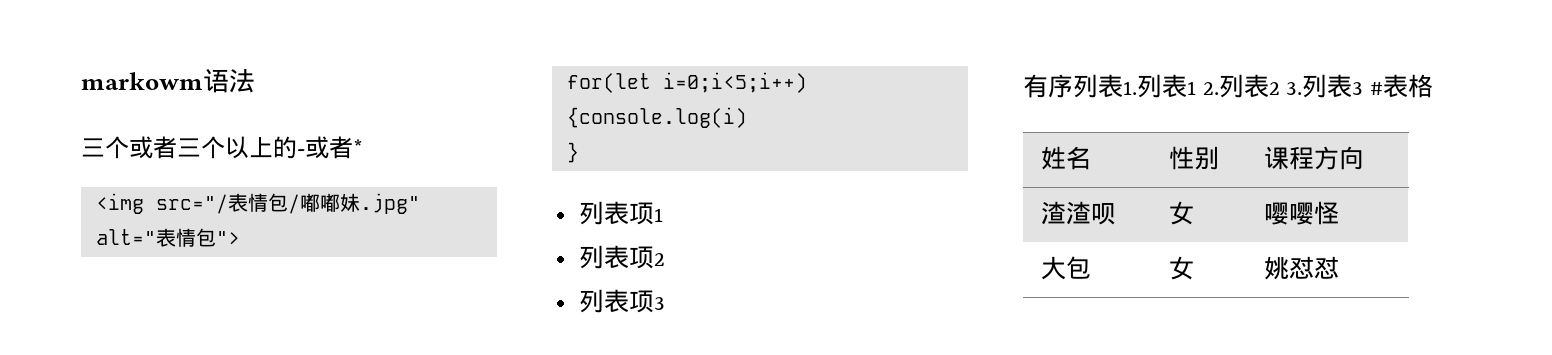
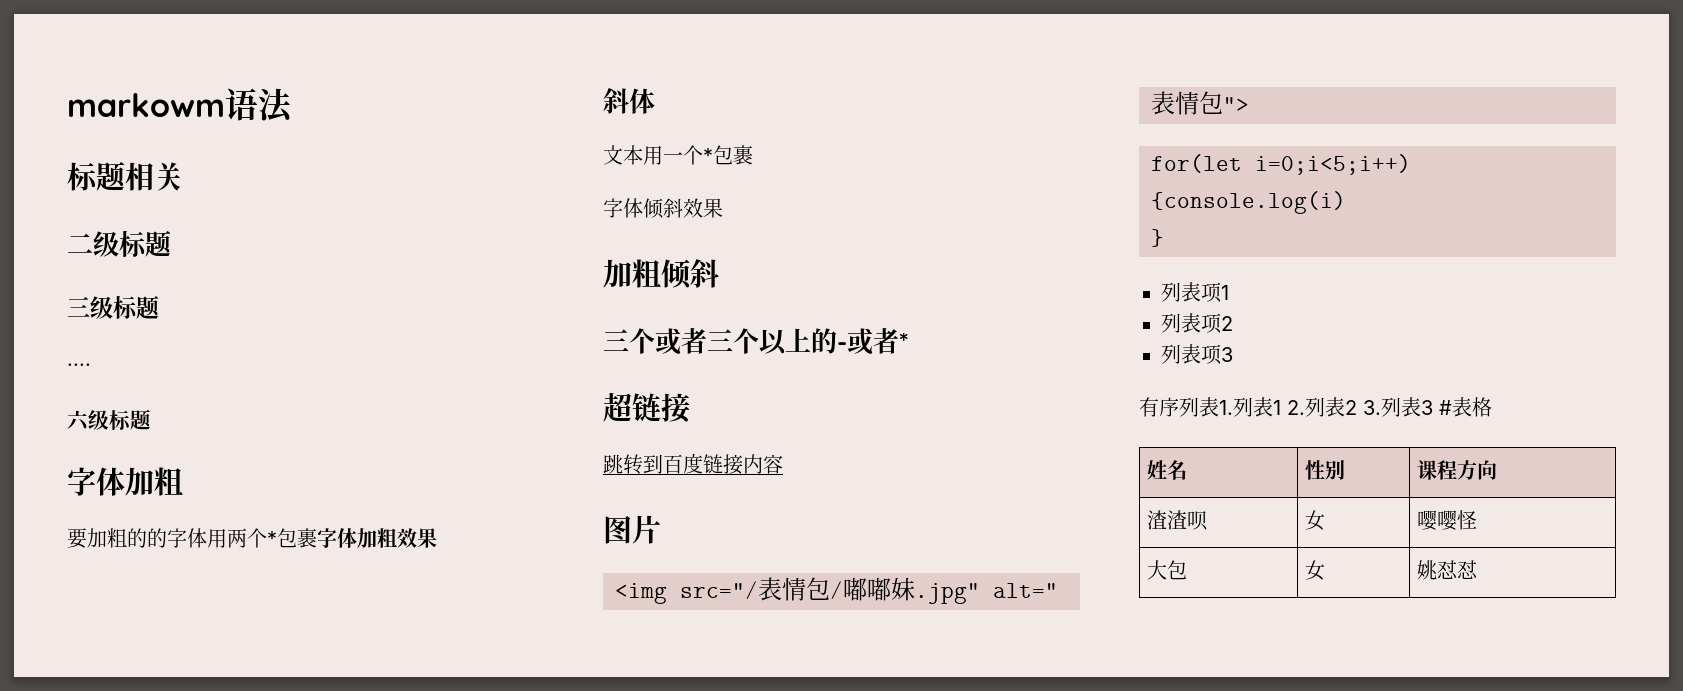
+ 标题相关
+ 二级标题
+ 三级标题
+ ....
+ 六级标题
+ 字体加粗
+ 要加粗的的字体用两个*包裹字体加粗效果
+ 斜体
+ 文本用一个*包裹
+ 字体倾斜效果
+ 加粗倾斜
+ 超链接
+ 跳转到百度链接内容
+ 图片

